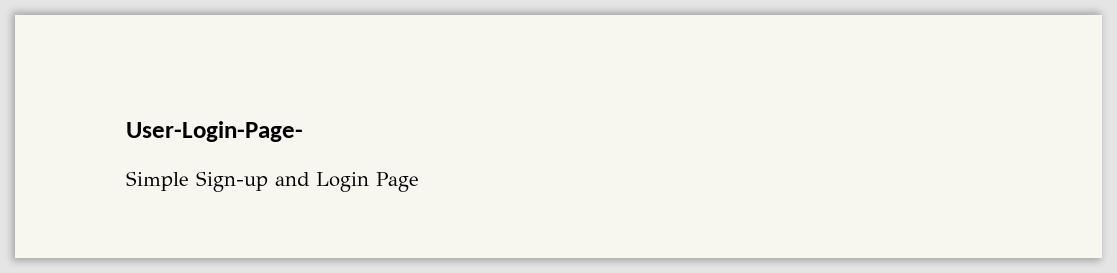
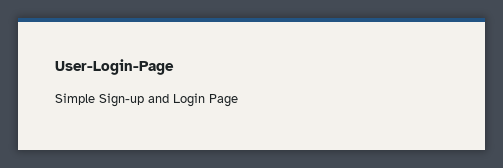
- User-Login-Page-
+ User-Login-Page

